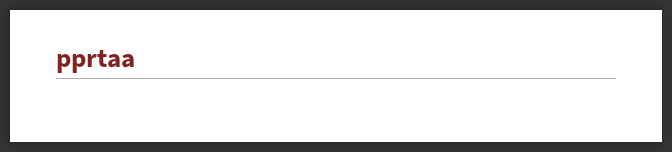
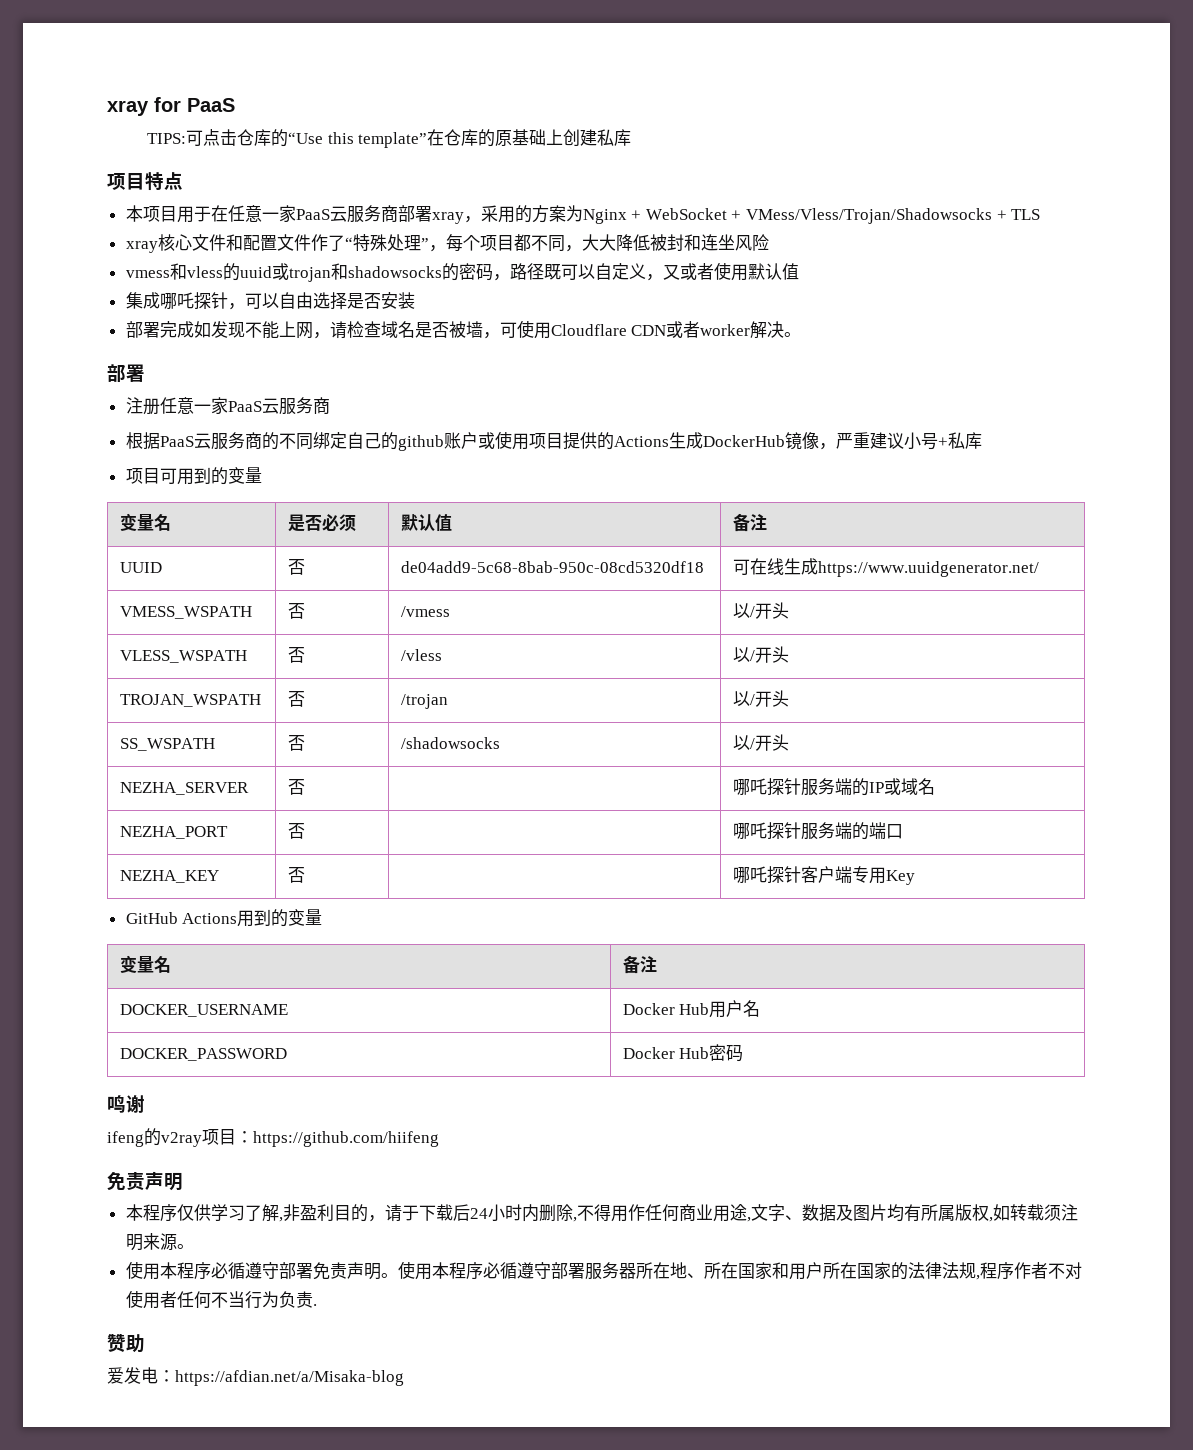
- pprtaa
+ xray for PaaS
+ TIPS:可点击仓库的“Use this template”在仓库的原基础上创建私库
+ 项目特点
+ 本项目用于在任意一家PaaS云服务商部署xray，采用的方案为Nginx + WebSocket + VMess/Vless/Trojan/Shadowsocks + TLS
+ xray核心文件和配置文件作了“特殊处理”，每个项目都不同，大大降低被封和连坐风险
+ vmess和vless的uuid或trojan和shadowsocks的密码，路径既可以自定义，又或者使用默认值
+ 集成哪吒探针，可以自由选择是否安装
+ 部署完成如发现不能上网，请检查域名是否被墙，可使用Cloudflare CDN或者worker解决。
+ 部署
+ 注册任意一家PaaS云服务商
+ 根据PaaS云服务商的不同绑定自己的github账户或使用项目提供的Actions生成DockerHub镜像，严重建议小号+私库
+ 项目可用到的变量
+ 变量名 | 是否必须 | 默认值 | 备注
+ UUID | 否 | de04add9-5c68-8bab-950c-08cd5320df18 | 可在线生成https://www.uuidgenerator.net/
+ VMESS_WSPATH | 否 | /vmess | 以/开头
+ VLESS_WSPATH | 否 | /vless | 以/开头
+ TROJAN_WSPATH | 否 | /trojan | 以/开头
+ SS_WSPATH | 否 | /shadowsocks | 以/开头
+ NEZHA_SERVER | 否 | | 哪吒探针服务端的IP或域名
+ NEZHA_PORT | 否 | | 哪吒探针服务端的端口
+ NEZHA_KEY | 否 | | 哪吒探针客户端专用Key
+ GitHub Actions用到的变量
+ 变量名 | 备注
+ DOCKER_USERNAME | Docker Hub用户名
+ DOCKER_PASSWORD | Docker Hub密码
+ 鸣谢
+ ifeng的v2ray项目：https://github.com/hiifeng
+ 免责声明
+ 本程序仅供学习了解,非盈利目的，请于下载后24小时内删除,不得用作任何商业用途,文字、数据及图片均有所属版权,如转载须注明来源。
+ 使用本程序必循遵守部署免责声明。使用本程序必循遵守部署服务器所在地、所在国家和用户所在国家的法律法规,程序作者不对使用者任何不当行为负责.
+ 赞助
+ 爱发电：https://afdian.net/a/Misaka-blog

